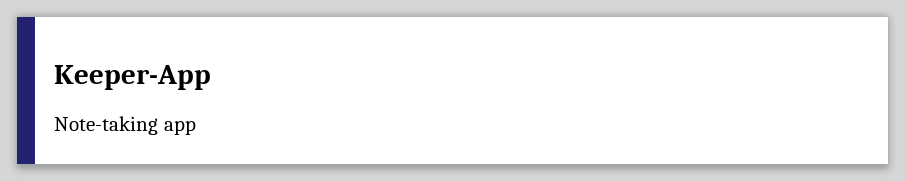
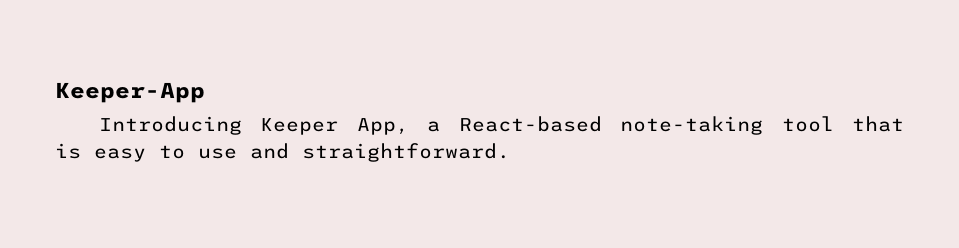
- Note-taking app
+ Introducing Keeper App, a React-based note-taking tool that is easy to use and straightforward.

